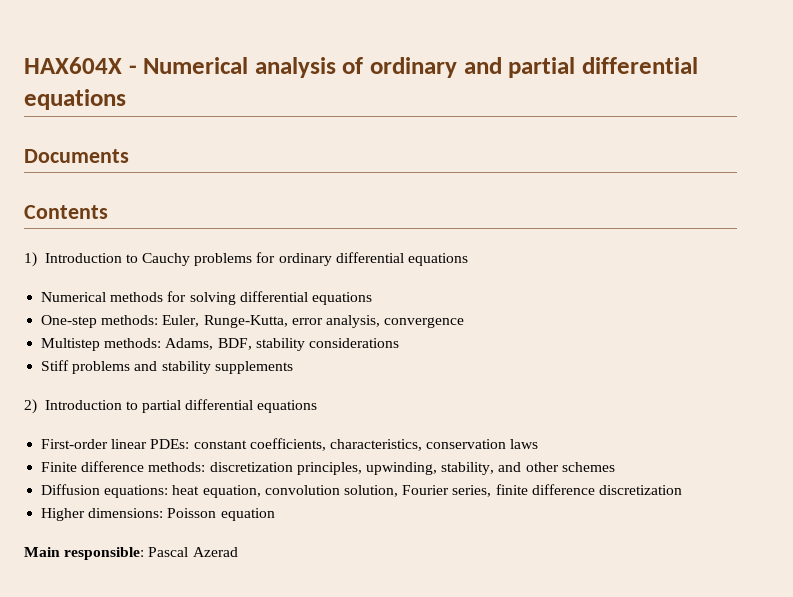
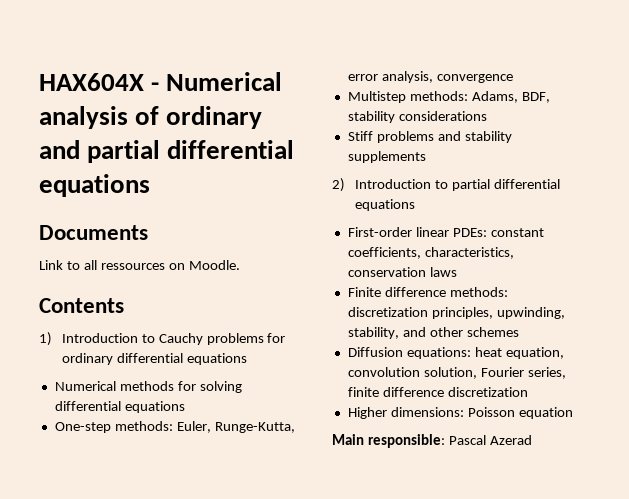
+ Link to all ressources on Moodle.

